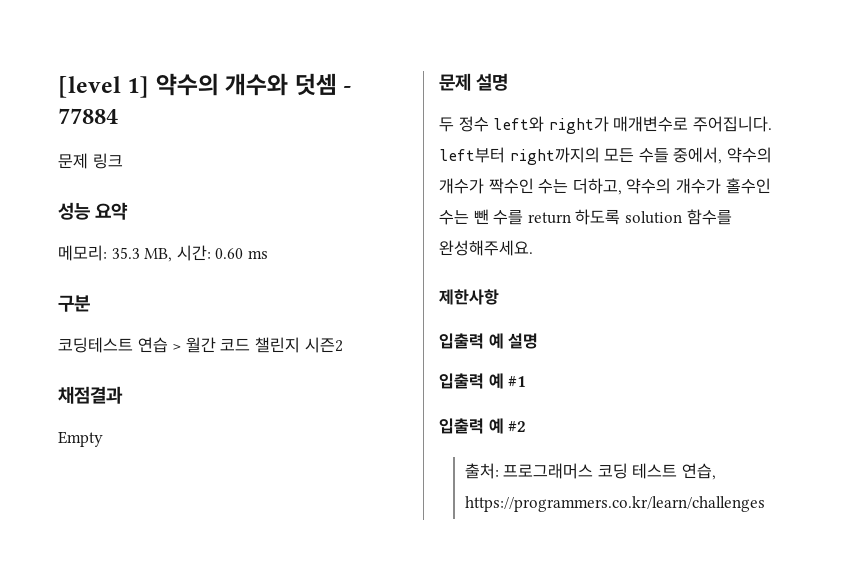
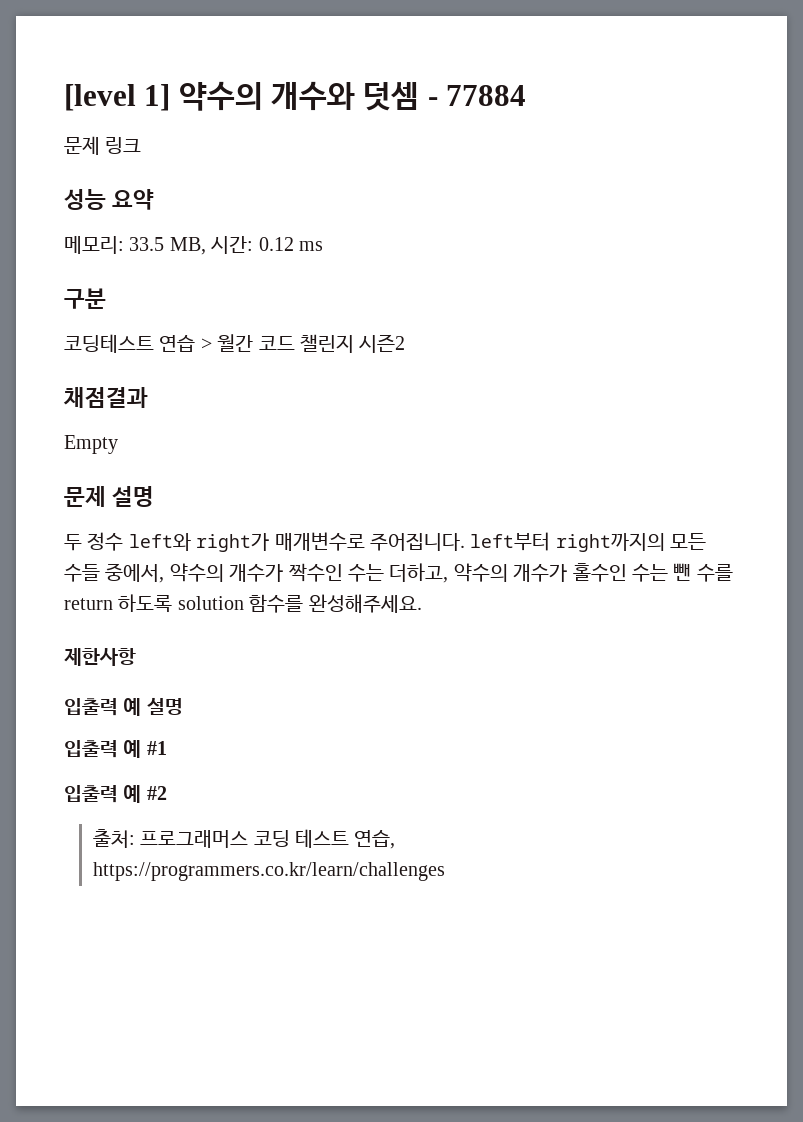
- 메모리: 35.3 MB, 시간: 0.60 ms
+ 메모리: 33.5 MB, 시간: 0.12 ms

